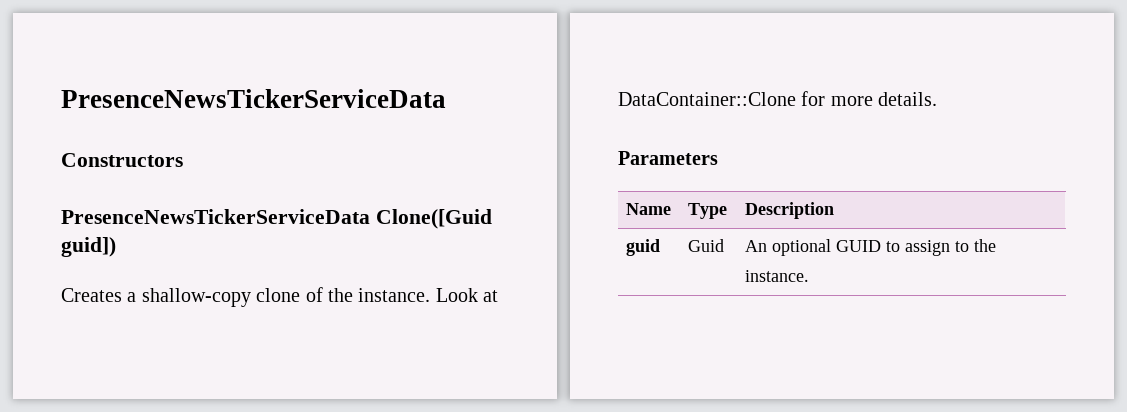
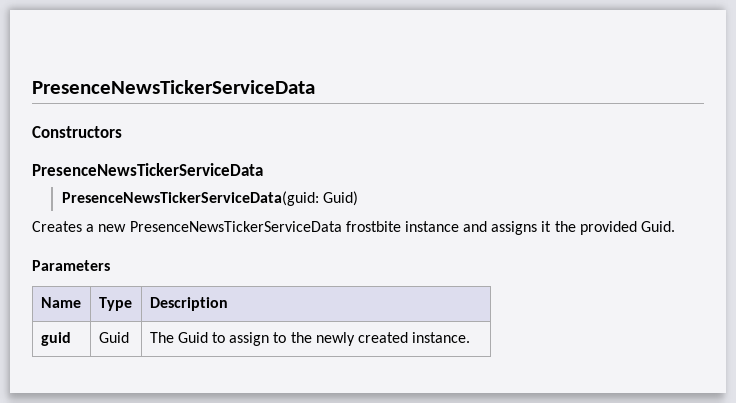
  Constructors
- PresenceNewsTickerServiceData Clone([Guid guid])
+ PresenceNewsTickerServiceData
+ PresenceNewsTickerServiceData(guid: Guid)
- Creates a shallow-copy clone of the instance. Look at DataContainer::Clone for more details.
+ Creates a new PresenceNewsTickerServiceData frostbite instance and assigns it the provided Guid.
- guid | Guid | An optional GUID to assign to the instance.
+ guid | Guid | The Guid to assign to the newly created instance.

